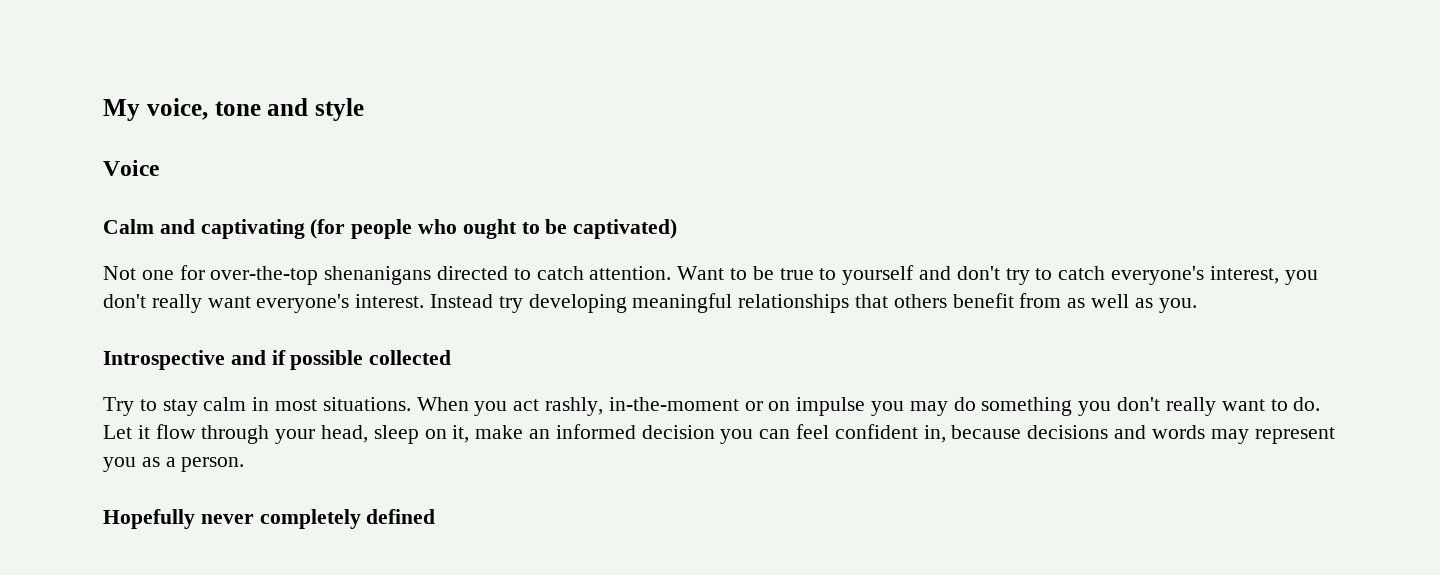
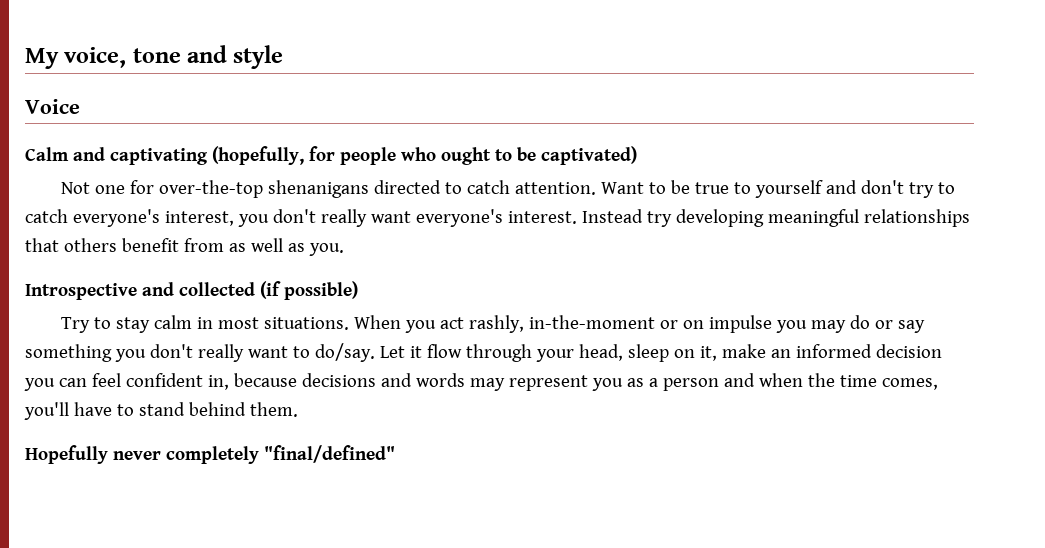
- Calm and captivating (for people who ought to be captivated)
+ Calm and captivating (hopefully, for people who ought to be captivated)
- Introspective and if possible collected
+ Introspective and collected (if possible)
- When you act rashly, in-the-moment or on impulse you may do something you don't really want to do.
+ When you act rashly, in-the-moment or on impulse you may do or say something you don't really want to do/say.
- Let it flow through your head, sleep on it, make an informed decision you can feel confident in, because decisions and words may represent you as a person.
+ Let it flow through your head, sleep on it, make an informed decision you can feel confident in, because decisions and words may represent you as a person and when the time comes, you'll have to stand behind them.
- Hopefully never completely defined
+ Hopefully never completely "final/defined"

